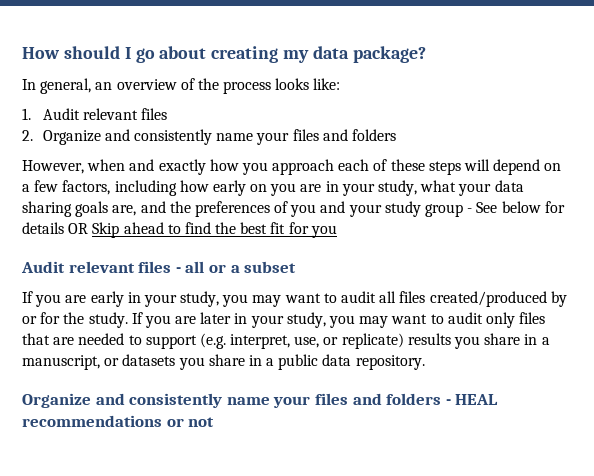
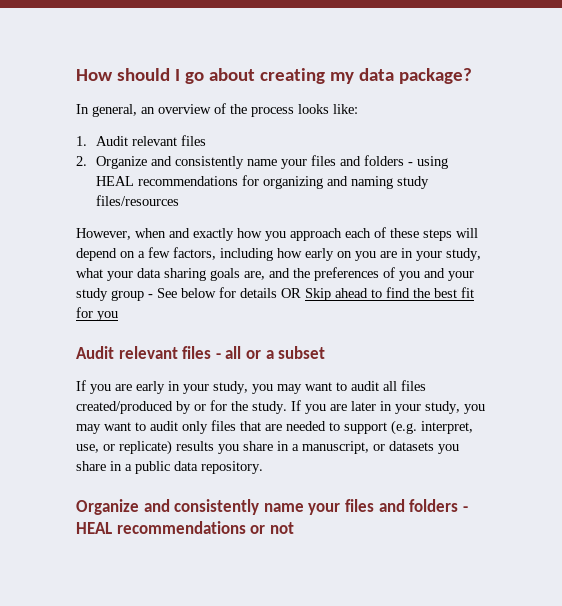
- 2. Organize and consistently name your files and folders
+ 2. Organize and consistently name your files and folders - using HEAL recommendations for organizing and naming study files/resources

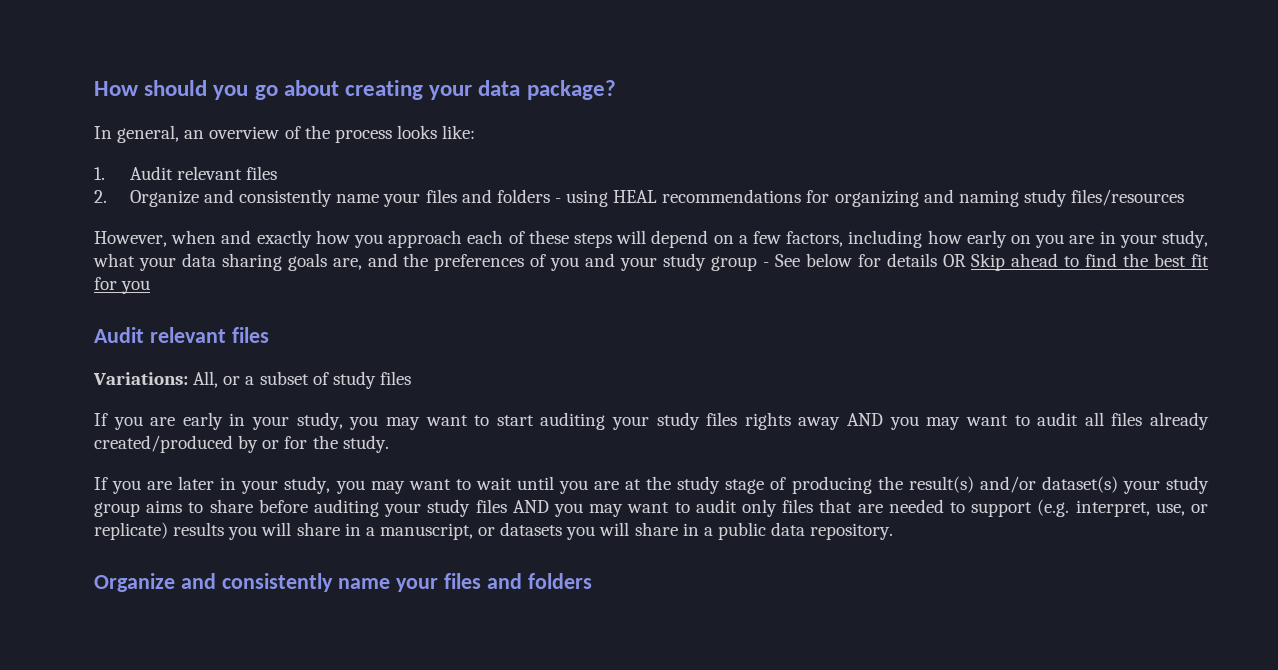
- How should I go about creating my data package?
+ How should you go about creating your data package?
  However, when and exactly how you approach each of these steps will depend on a few factors, including how early on you are in your study, what your data sharing goals are, and the preferences of you and your study group - See below for details OR Skip ahead to find the best fit for you
- Audit relevant files - all or a subset
+ Audit relevant files
+ Variations: All, or a subset of study files
- If you are early in your study, you may want to audit all files created/produced by or for the study. If you are later in your study, you may want to audit only files that are needed to support (e.g. interpret, use, or replicate) results you share in a manuscript, or datasets you share in a public data repository.
- Organize and consistently name your files and folders - HEAL recommendations or not
+ If you are early in your study, you may want to start auditing your study files rights away AND you may want to audit all files already created/produced by or for the study.
+ If you are later in your study, you may want to wait until you are at the study stage of producing the result(s) and/or dataset(s) your study group aims to share before auditing your study files AND you may want to audit only files that are needed to support (e.g. interpret, use, or replicate) results you will share in a manuscript, or datasets you will share in a public data repository.
+ Organize and consistently name your files and folders

